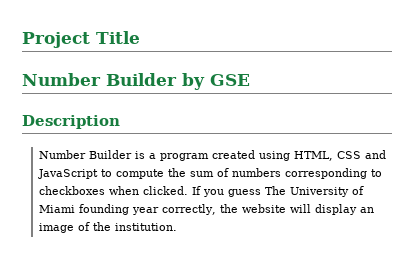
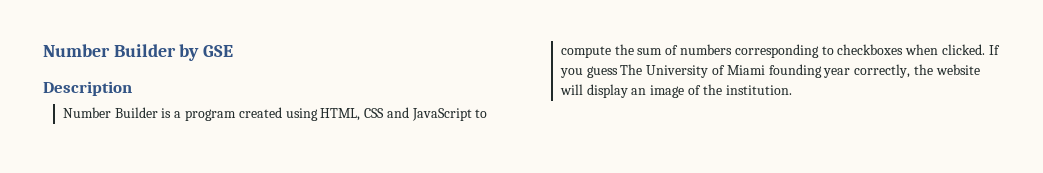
- Project Title

